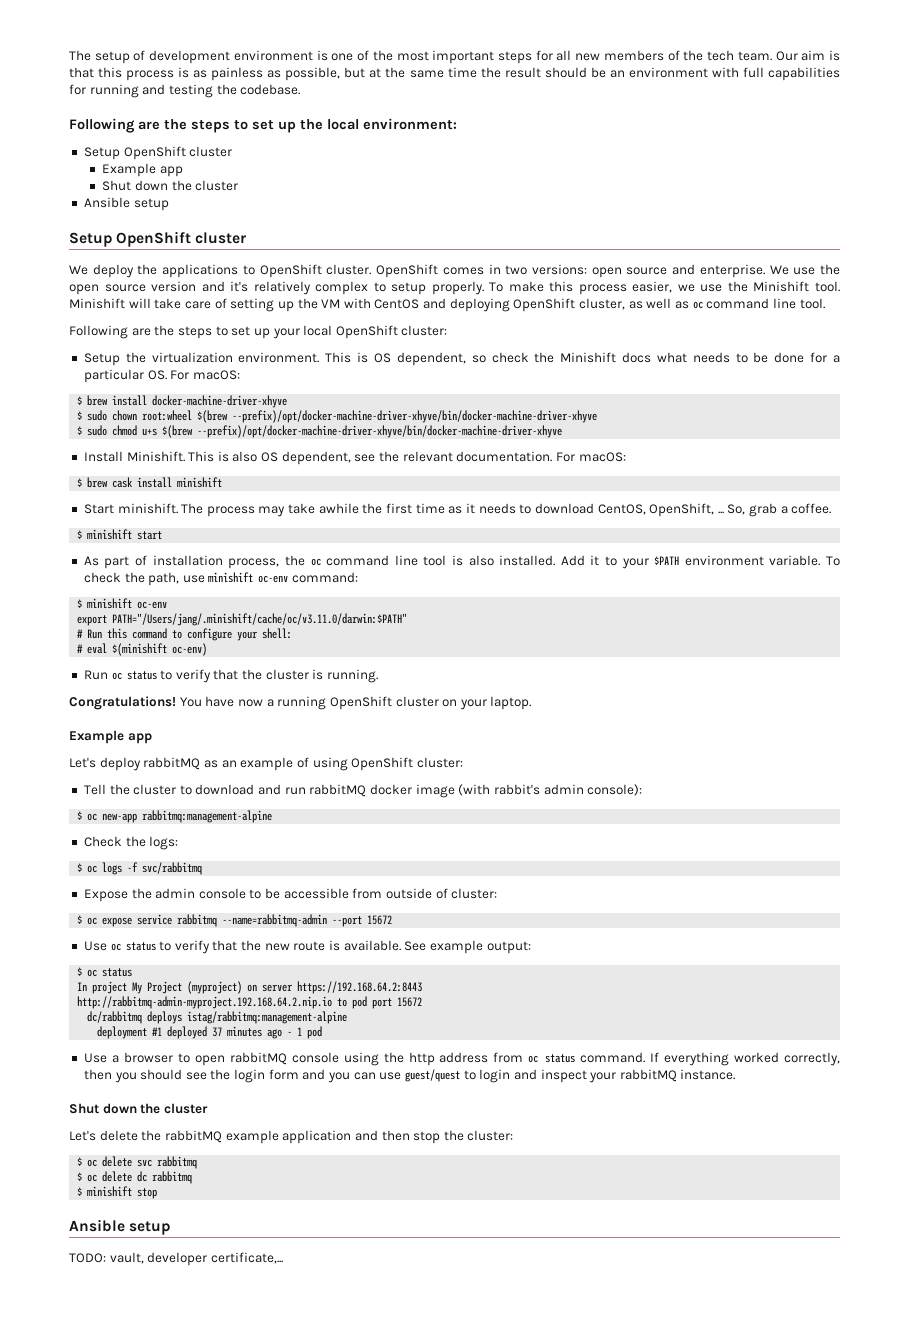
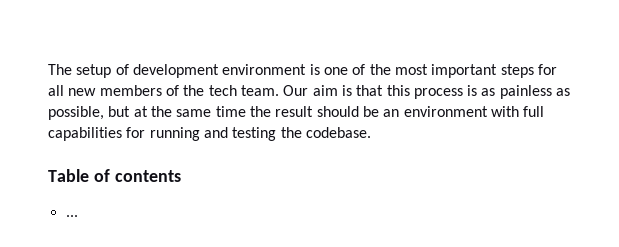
- Following are the steps to set up the local environment:
- Setup OpenShift cluster
- Example app
- Shut down the cluster
- Ansible setup
- Setup OpenShift cluster
- We deploy the applications to OpenShift cluster. OpenShift comes in two versions: open source and enterprise. We use the open source version and it's relatively complex to setup properly. To make this process easier, we use the Minishift tool. Minishift will take care of setting up the VM with CentOS and deploying OpenShift cluster, as well as oc command line tool.
- Following are the steps to set up your local OpenShift cluster:
- Setup the virtualization environment. This is OS dependent, so check the Minishift docs what needs to be done for a particular OS. For macOS:
- $ brew install docker-machine-driver-xhyve
- $ sudo chown root:wheel $(brew --prefix)/opt/docker-machine-driver-xhyve/bin/docker-machine-driver-xhyve
- $ sudo chmod u+s $(brew --prefix)/opt/docker-machine-driver-xhyve/bin/docker-machine-driver-xhyve
- Install Minishift. This is also OS dependent, see the relevant documentation. For macOS:
- $ brew cask install minishift
- Start minishift. The process may take awhile the first time as it needs to download CentOS, OpenShift, ... So, grab a coffee.
- $ minishift start
- As part of installation process, the oc command line tool is also installed. Add it to your $PATH environment variable. To check the path, use minishift oc-env command:
- $ minishift oc-env
- export PATH="/Users/jang/.minishift/cache/oc/v3.11.0/darwin:$PATH"
- # Run this command to configure your shell:
- # eval $(minishift oc-env)
- Run oc status to verify that the cluster is running.
- Congratulations! You have now a running OpenShift cluster on your laptop.
- Example app
- Let's deploy rabbitMQ as an example of using OpenShift cluster:
- Tell the cluster to download and run rabbitMQ docker image (with rabbit's admin console):
- $ oc new-app rabbitmq:management-alpine
- Check the logs:
- $ oc logs -f svc/rabbitmq
- Expose the admin console to be accessible from outside of cluster:
- $ oc expose service rabbitmq --name=rabbitmq-admin --port 15672
- Use oc status to verify that the new route is available. See example output:
- $ oc status
- In project My Project (myproject) on server https://192.168.64.2:8443
- http://rabbitmq-admin-myproject.192.168.64.2.nip.io to pod port 15672
- dc/rabbitmq deploys istag/rabbitmq:management-alpine
- deployment #1 deployed 37 minutes ago - 1 pod
- Use a browser to open rabbitMQ console using the http address from oc status command. If everything worked correctly, then you should see the login form and you can use guest/quest to login and inspect your rabbitMQ instance.
- Shut down the cluster
- Let's delete the rabbitMQ example application and then stop the cluster:
- $ oc delete svc rabbitmq
- $ oc delete dc rabbitmq
- $ minishift stop
- Ansible setup
- TODO: vault, developer certificate,...
+ Table of contents
+ ...

